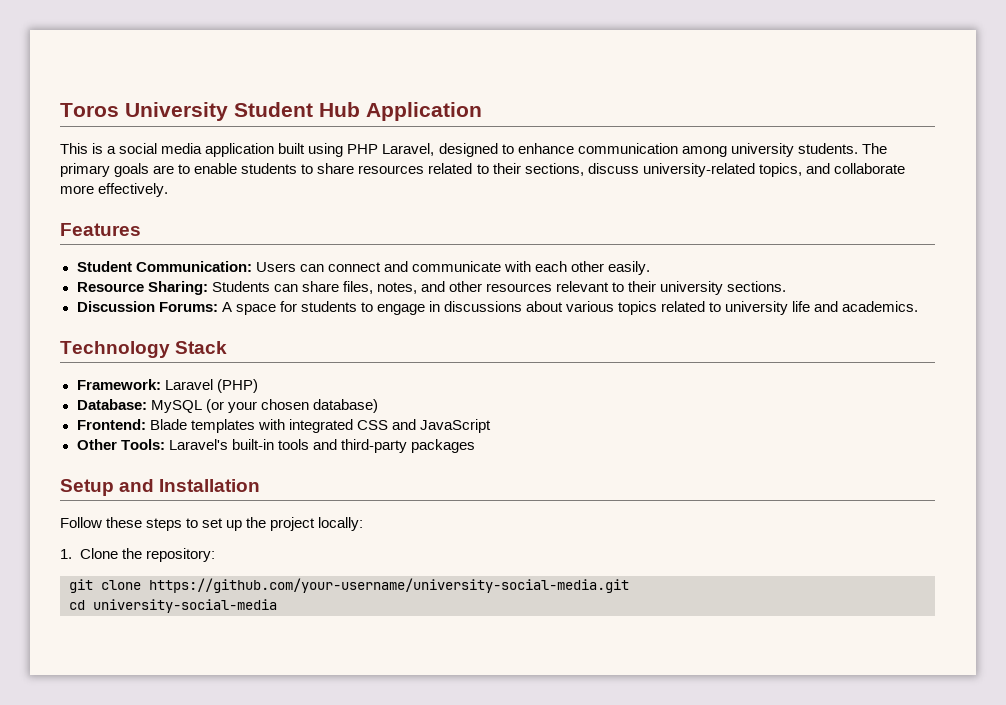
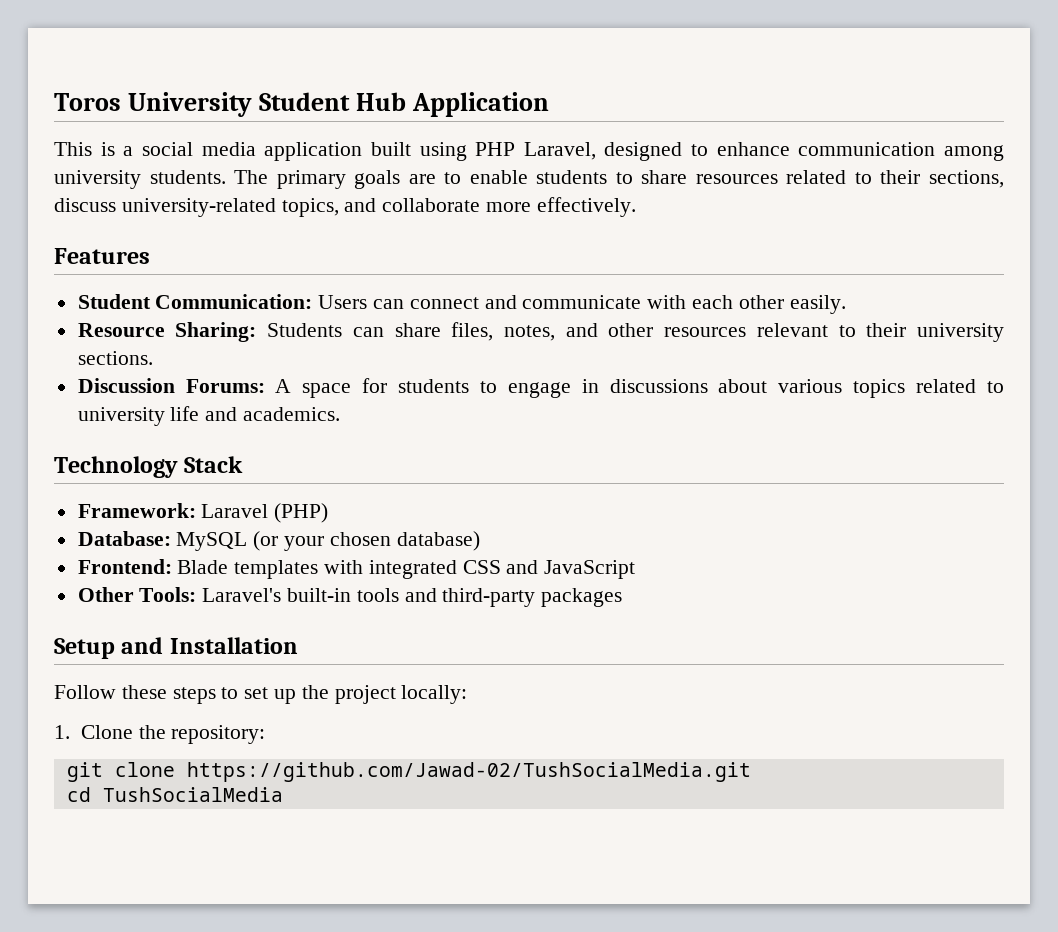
- git clone https://github.com/your-username/university-social-media.git
+ git clone https://github.com/Jawad-02/TushSocialMedia.git
- cd university-social-media
+ cd TushSocialMedia

